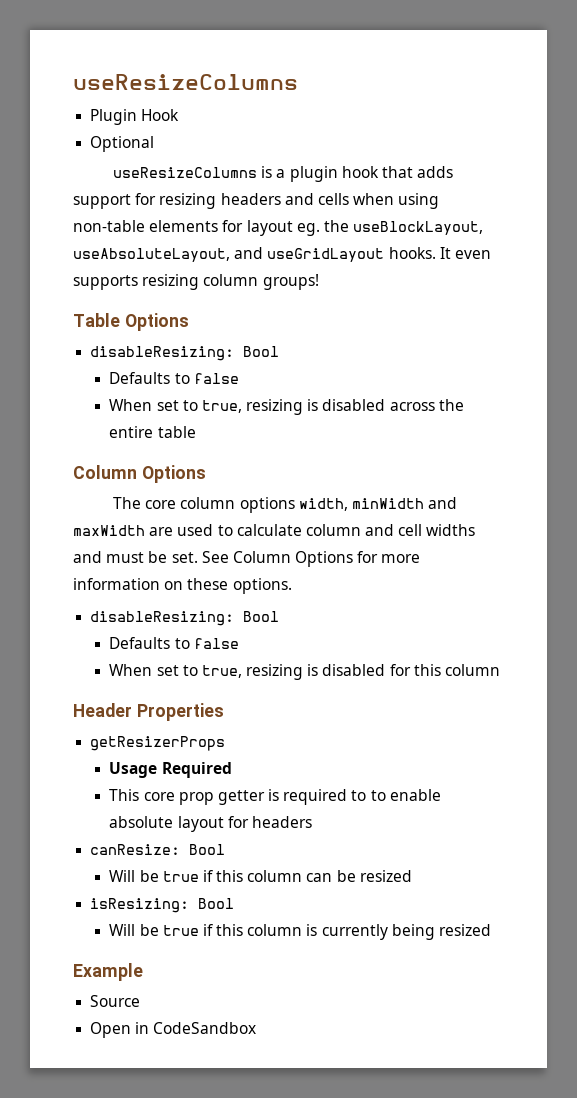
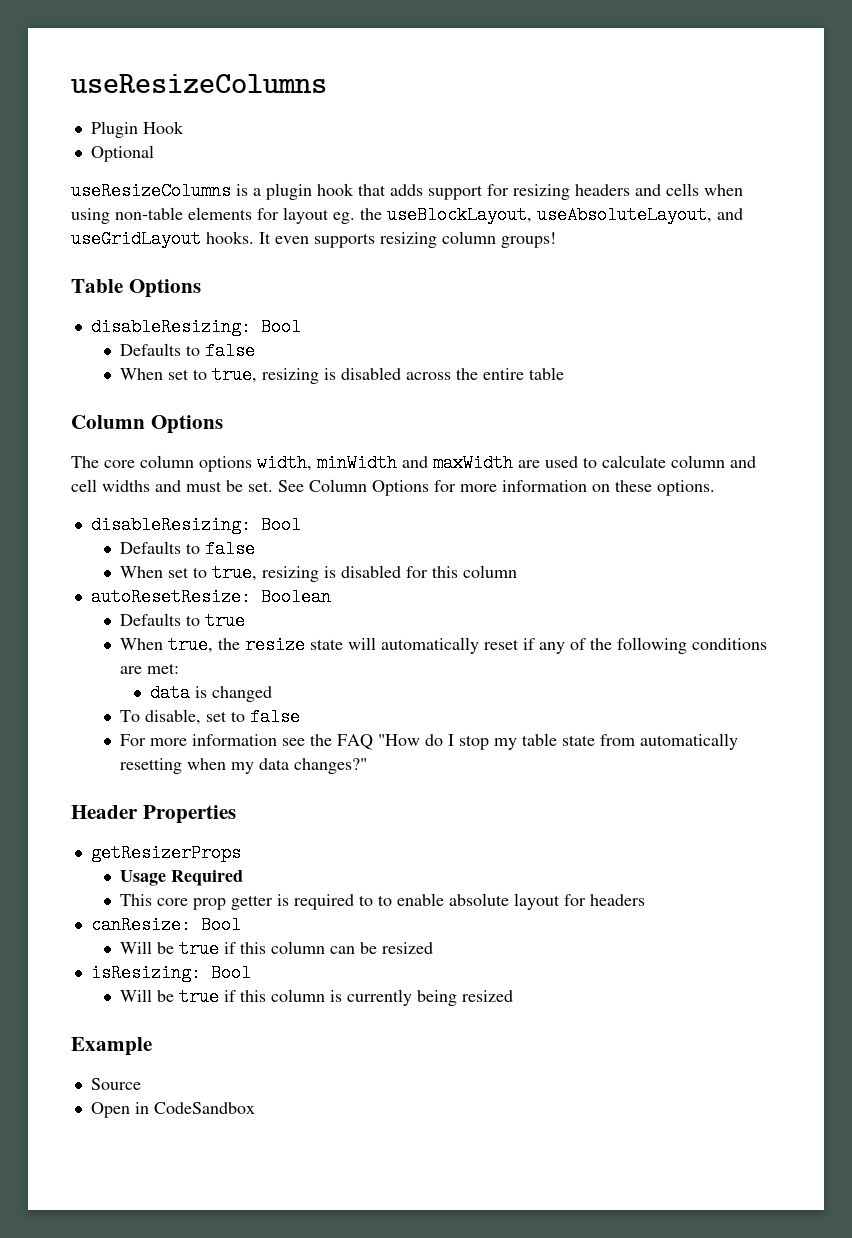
+ autoResetResize: Boolean
+ Defaults to true
+ When true, the resize state will automatically reset if any of the following conditions are met:
+ data is changed
+ To disable, set to false
+ For more information see the FAQ "How do I stop my table state from automatically resetting when my data changes?"

